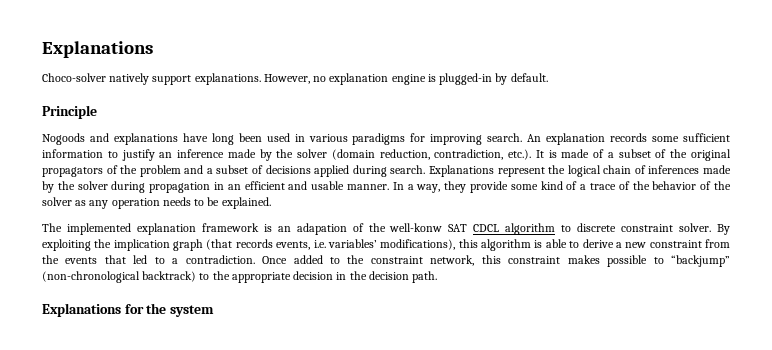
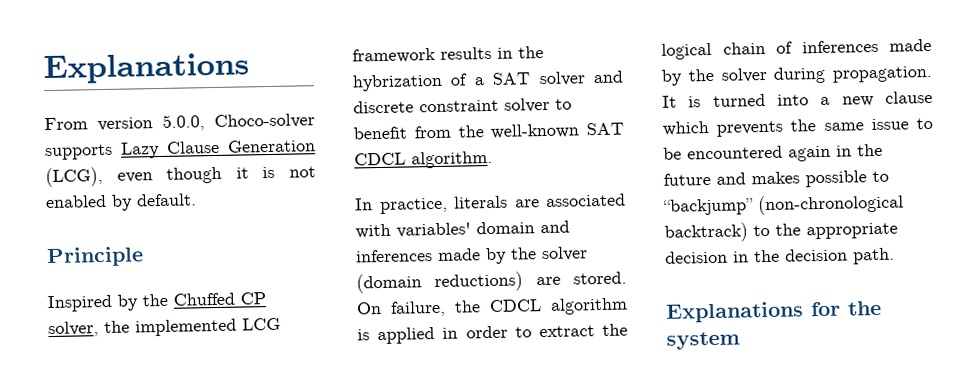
- Choco-solver natively support explanations. However, no explanation engine is plugged-in by default.
+ From version 5.0.0, Choco-solver supports Lazy Clause Generation (LCG), even though it is not enabled by default.
  Principle
- Nogoods and explanations have long been used in various paradigms for improving search. An explanation records some sufficient information to justify an inference made by the solver (domain reduction, contradiction, etc.). It is made of a subset of the original propagators of the problem and a subset of decisions applied during search. Explanations represent the logical chain of inferences made by the solver during propagation in an efficient and usable manner. In a way, they provide some kind of a trace of the behavior of the solver as any operation needs to be explained.
- The implemented explanation framework is an adapation of the well-konw SAT CDCL algorithm to discrete constraint solver. By exploiting the implication graph (that records events, i.e. variables’ modifications), this algorithm is able to derive a new constraint from the events that led to a contradiction. Once added to the constraint network, this constraint makes possible to “backjump” (non-chronological backtrack) to the appropriate decision in the decision path.
+ Inspired by the Chuffed CP solver, the implemented LCG framework results in the hybrization of a SAT solver and discrete constraint solver to benefit from the well-known SAT CDCL algorithm.
+ In practice, literals are associated with variables' domain and inferences made by the solver (domain reductions) are stored. On failure, the CDCL algorithm is applied in order to extract the logical chain of inferences made by the solver during propagation. It is turned into a new clause which prevents the same issue to be encountered again in the future and makes possible to “backjump” (non-chronological backtrack) to the appropriate decision in the decision path.

